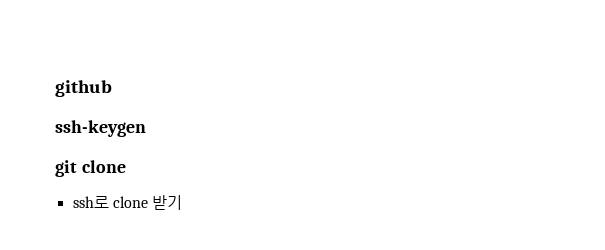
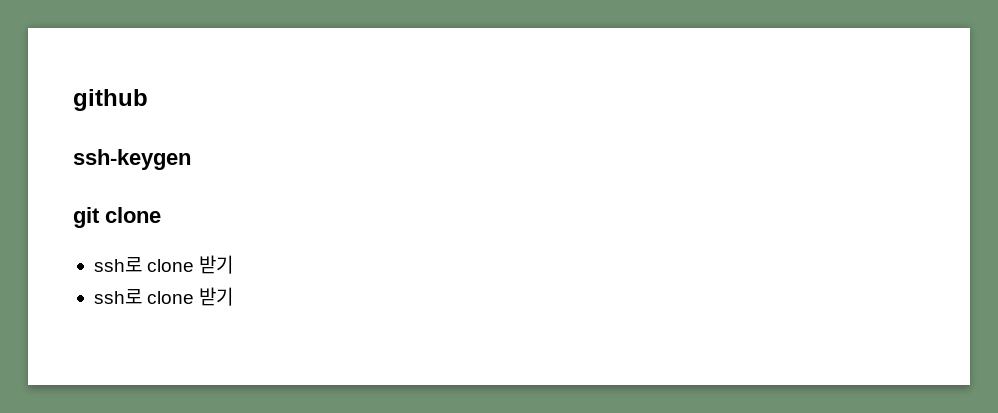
  git clone
+ ssh로 clone 받기

